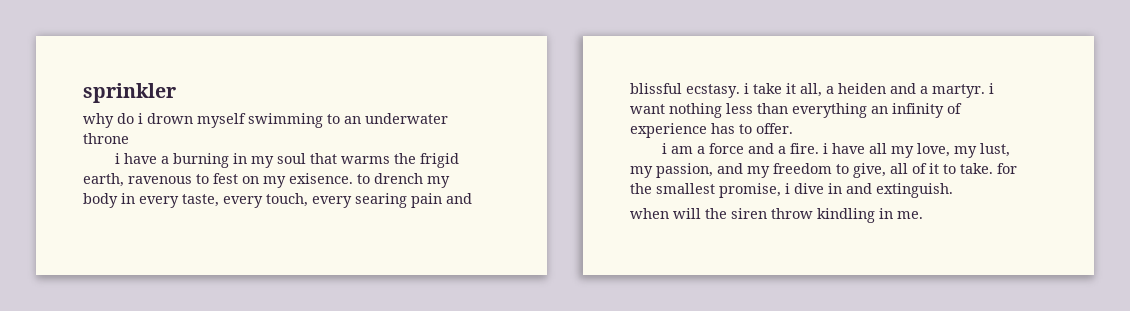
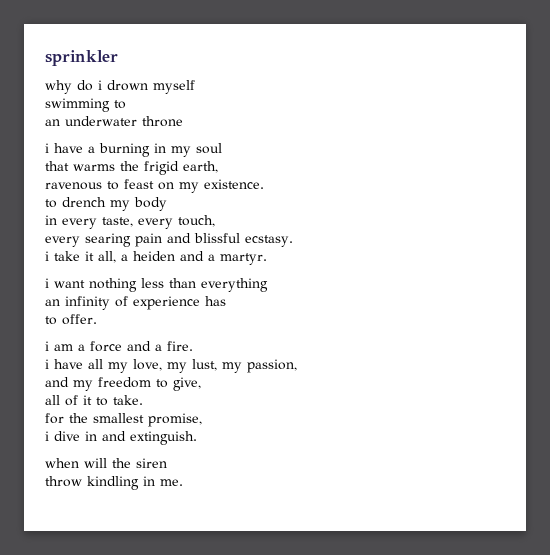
- why do i drown myself swimming to an underwater throne
+ why do i drown myself
+ swimming to
+ an underwater throne
- i have a burning in my soul that warms the frigid earth, ravenous to fest on my exisence. to drench my body in every taste, every touch, every searing pain and blissful ecstasy. i take it all, a heiden and a martyr. i want nothing less than everything an infinity of experience has to offer.
+ i have a burning in my soul
+ that warms the frigid earth,
+ ravenous to feast on my existence.
+ to drench my body
+ in every taste, every touch,
+ every searing pain and blissful ecstasy.
+ i take it all, a heiden and a martyr.
+ i want nothing less than everything
+ an infinity of experience has
+ to offer.
- i am a force and a fire. i have all my love, my lust, my passion, and my freedom to give, all of it to take. for the smallest promise, i dive in and extinguish.
+ i am a force and a fire.
+ i have all my love, my lust, my passion,
+ and my freedom to give,
+ all of it to take.
+ for the smallest promise,
+ i dive in and extinguish.
- when will the siren throw kindling in me.
+ when will the siren
+ throw kindling in me.

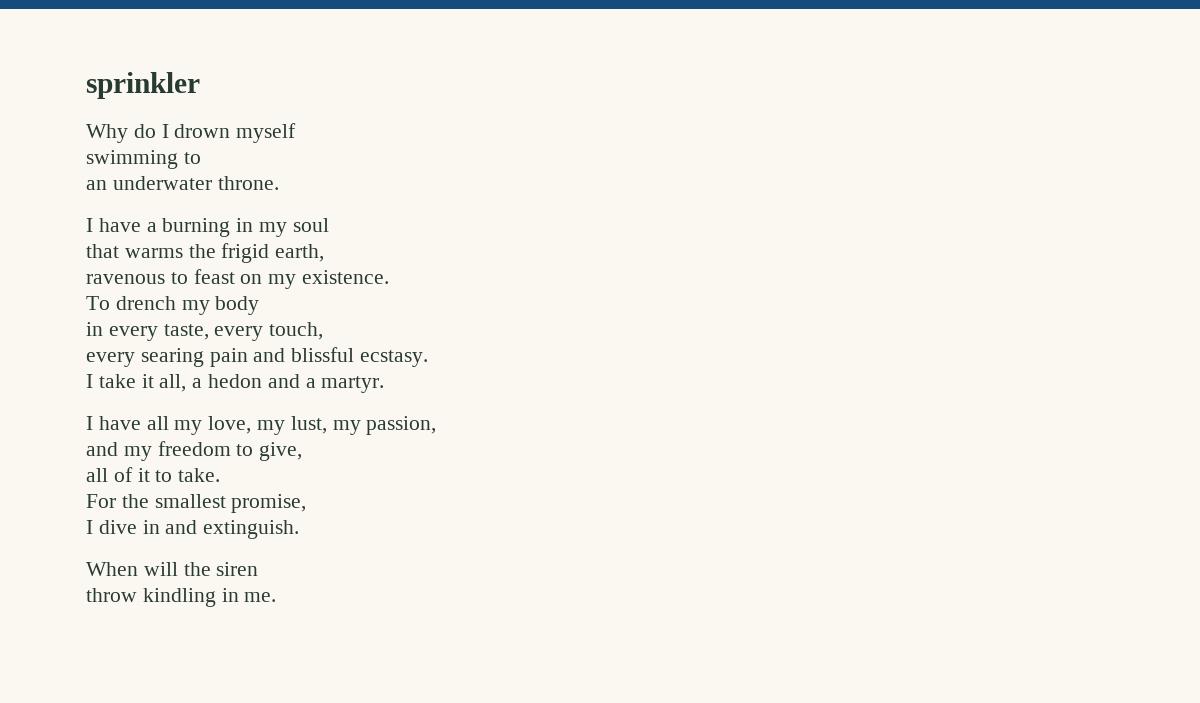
- why do i drown myself
+ Why do I drown myself
- an underwater throne
- i have a burning in my soul
+ an underwater throne.
+ I have a burning in my soul
- to drench my body
+ To drench my body
- i take it all, a heiden and a martyr.
+ I take it all, a hedon and a martyr.
- i want nothing less than everything
- an infinity of experience has
- to offer.
- i am a force and a fire.
- i have all my love, my lust, my passion,
+ I have all my love, my lust, my passion,
- for the smallest promise,
+ For the smallest promise,
- i dive in and extinguish.
+ I dive in and extinguish.
- when will the siren
+ When will the siren

